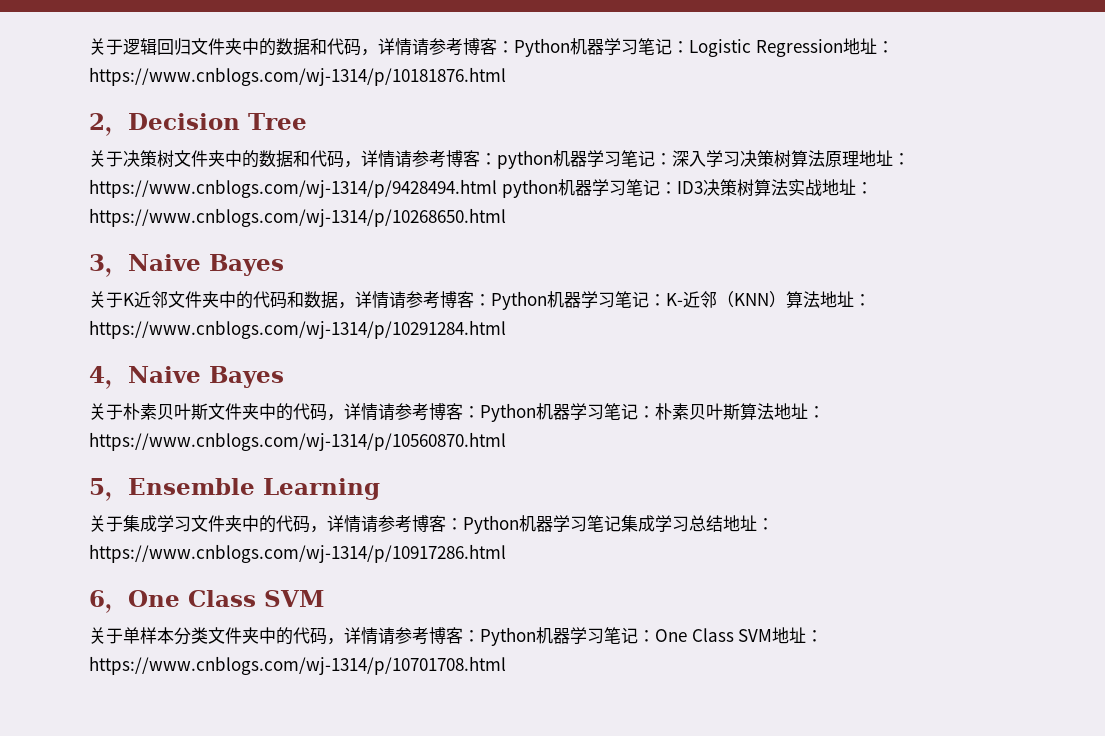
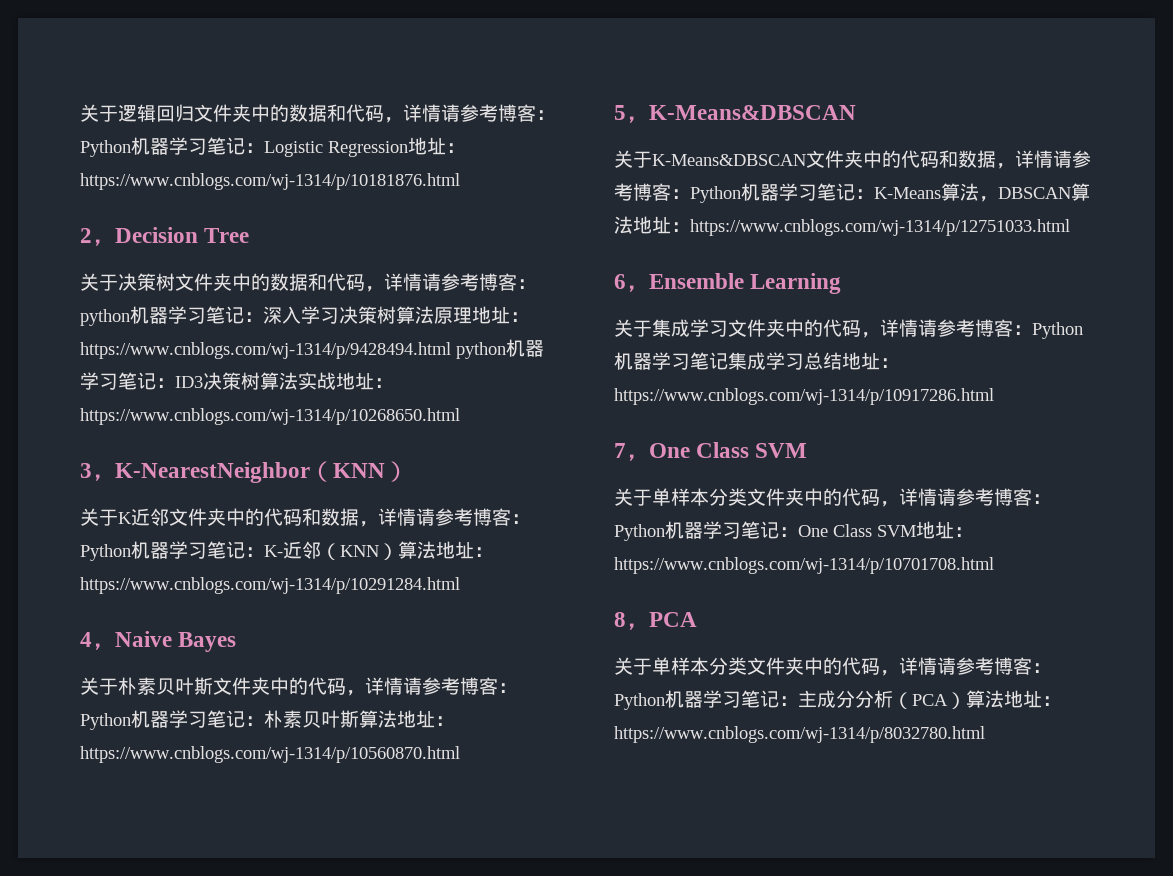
- 3，Naive Bayes
+ 3，K-NearestNeighbor（KNN）
- 5，Ensemble Learning
+ 5，K-Means&DBSCAN
+ 关于K-Means&DBSCAN文件夹中的代码和数据，详情请参考博客：Python机器学习笔记：K-Means算法，DBSCAN算法地址：https://www.cnblogs.com/wj-1314/p/12751033.html
+ 6，Ensemble Learning
- 6，One Class SVM
+ 7，One Class SVM
+ 8，PCA
+ 关于单样本分类文件夹中的代码，详情请参考博客：Python机器学习笔记：主成分分析（PCA）算法地址：https://www.cnblogs.com/wj-1314/p/8032780.html

